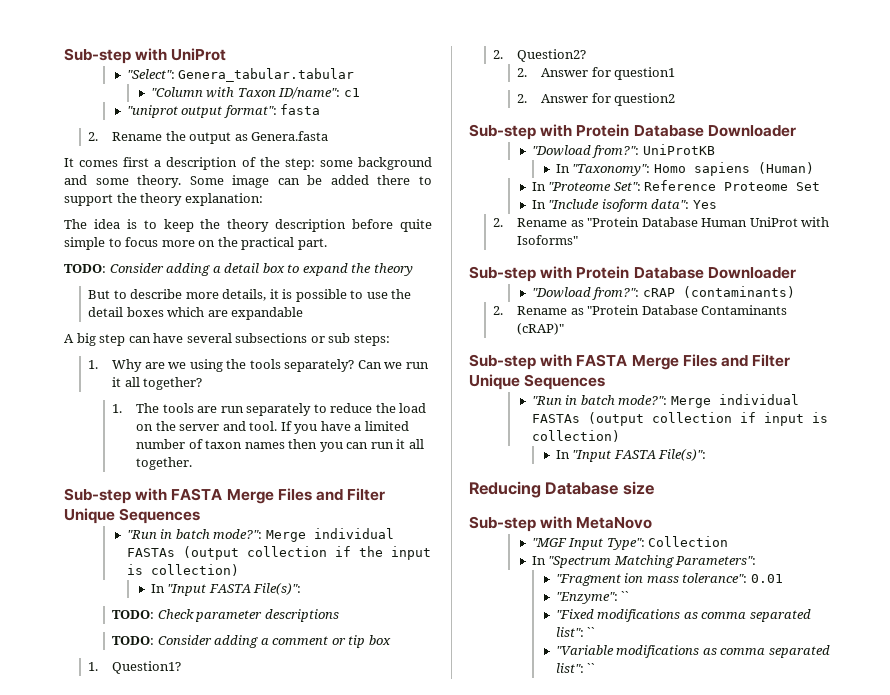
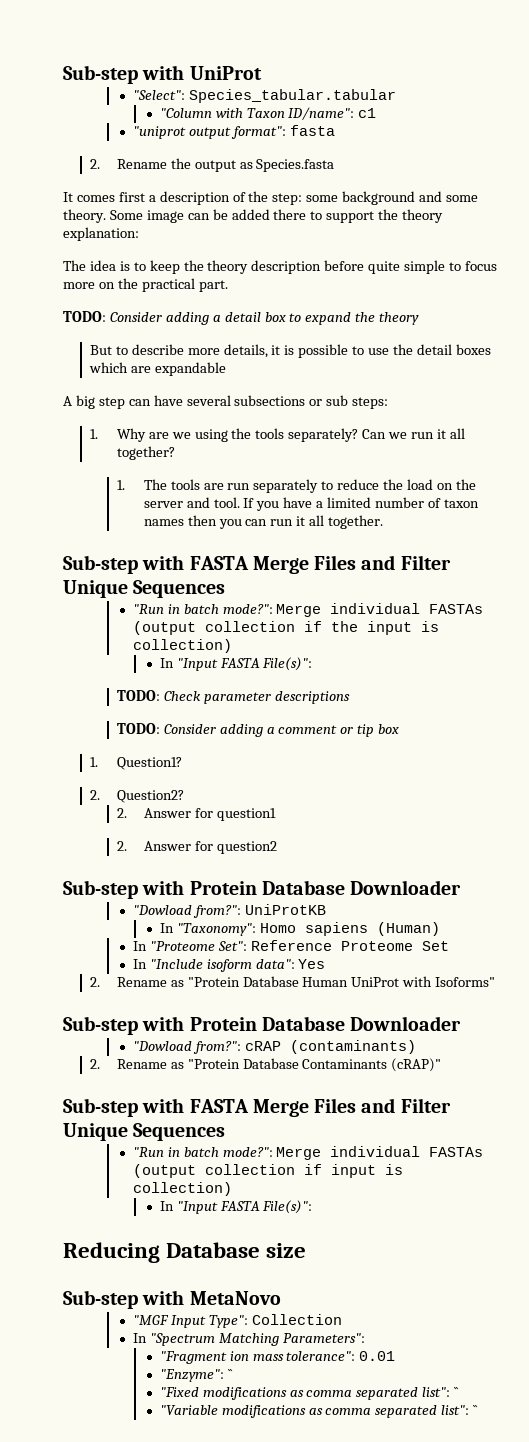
- "Select": Genera_tabular.tabular
+ "Select": Species_tabular.tabular
- 2. Rename the output as Genera.fasta
+ 2. Rename the output as Species.fasta

